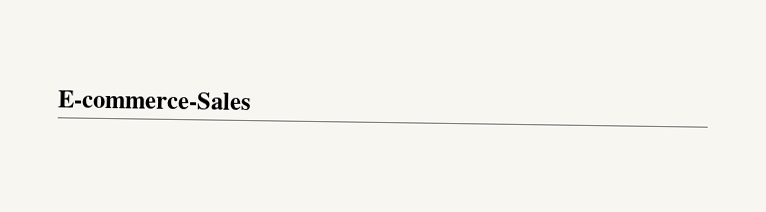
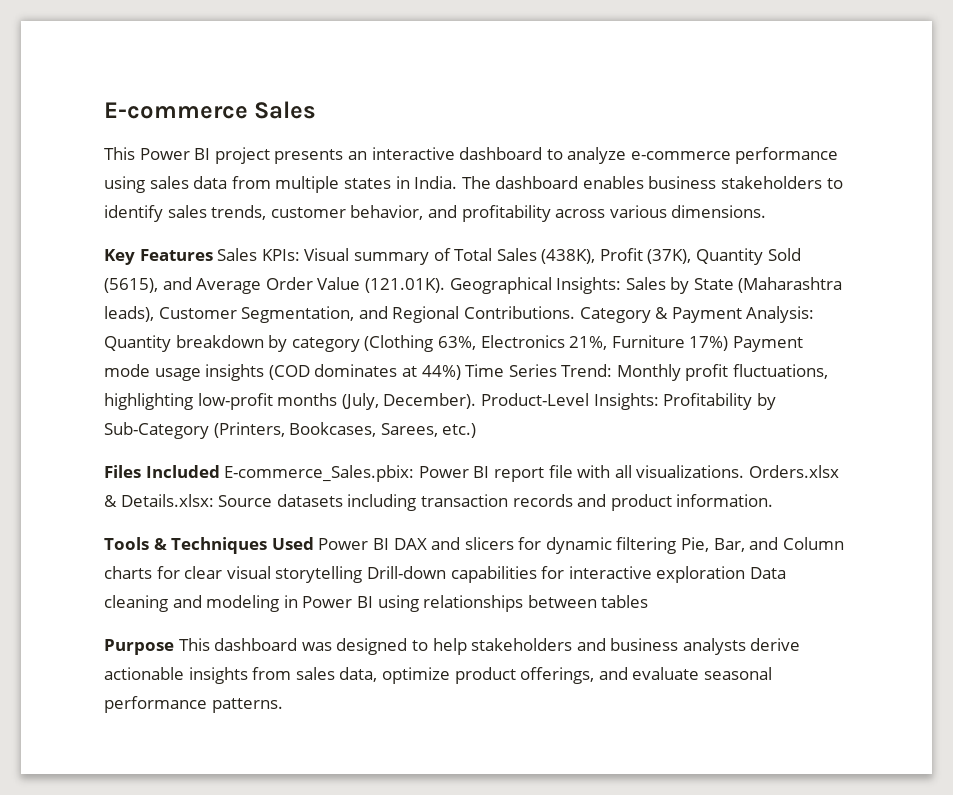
- E-commerce-Sales
+ E-commerce Sales
+ This Power BI project presents an interactive dashboard to analyze e-commerce performance using sales data from multiple states in India. The dashboard enables business stakeholders to identify sales trends, customer behavior, and profitability across various dimensions.
+ Key Features Sales KPIs: Visual summary of Total Sales (438K), Profit (37K), Quantity Sold (5615), and Average Order Value (121.01K). Geographical Insights: Sales by State (Maharashtra leads), Customer Segmentation, and Regional Contributions. Category & Payment Analysis: Quantity breakdown by category (Clothing 63%, Electronics 21%, Furniture 17%) Payment mode usage insights (COD dominates at 44%) Time Series Trend: Monthly profit fluctuations, highlighting low-profit months (July, December). Product-Level Insights: Profitability by Sub-Category (Printers, Bookcases, Sarees, etc.)
+ Files Included E-commerce_Sales.pbix: Power BI report file with all visualizations. Orders.xlsx & Details.xlsx: Source datasets including transaction records and product information.
+ Tools & Techniques Used Power BI DAX and slicers for dynamic filtering Pie, Bar, and Column charts for clear visual storytelling Drill-down capabilities for interactive exploration Data cleaning and modeling in Power BI using relationships between tables
+ Purpose This dashboard was designed to help stakeholders and business analysts derive actionable insights from sales data, optimize product offerings, and evaluate seasonal performance patterns.

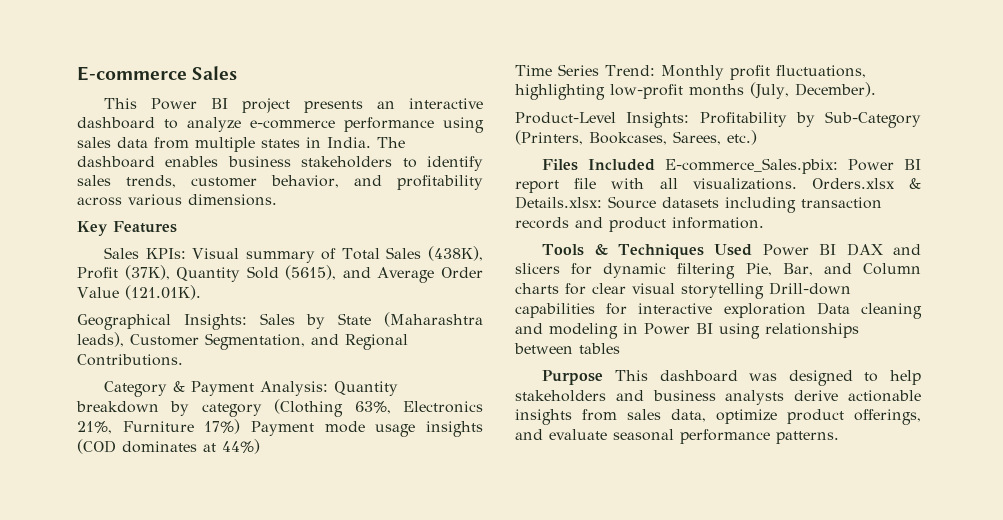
- Key Features Sales KPIs:
+ Key Features
+ Sales KPIs:
- Visual summary of Total Sales (438K), Profit (37K), Quantity Sold (5615), and Average Order Value (121.01K). Geographical Insights:
+ Visual summary of Total Sales (438K), Profit (37K), Quantity Sold (5615), and Average Order Value (121.01K).
+ Geographical Insights:
- Sales by State (Maharashtra leads), Customer Segmentation, and Regional Contributions. Category & Payment Analysis:
+ Sales by State (Maharashtra leads), Customer Segmentation, and Regional Contributions.
+ Category & Payment Analysis:
- Quantity breakdown by category (Clothing 63%, Electronics 21%, Furniture 17%) Payment mode usage insights (COD dominates at 44%) Time Series Trend:
+ Quantity breakdown by category (Clothing 63%, Electronics 21%, Furniture 17%) Payment mode usage insights (COD dominates at 44%)
+ Time Series Trend:
- Monthly profit fluctuations, highlighting low-profit months (July, December). Product-Level Insights:
+ Monthly profit fluctuations, highlighting low-profit months (July, December).
+ Product-Level Insights:

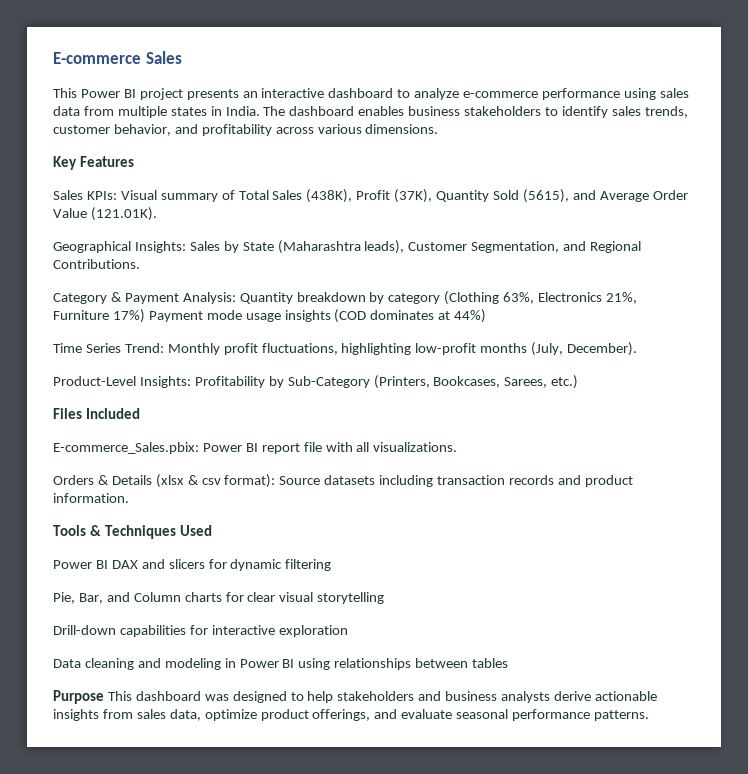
- Files Included E-commerce_Sales.pbix: Power BI report file with all visualizations. Orders.xlsx & Details.xlsx: Source datasets including transaction records and product information.
+ Files Included
+ E-commerce_Sales.pbix: Power BI report file with all visualizations.
+ Orders & Details (xlsx & csv format): Source datasets including transaction records and product information.
- Tools & Techniques Used Power BI DAX and slicers for dynamic filtering Pie, Bar, and Column charts for clear visual storytelling Drill-down capabilities for interactive exploration Data cleaning and modeling in Power BI using relationships between tables
+ Tools & Techniques Used
+ Power BI DAX and slicers for dynamic filtering
+ Pie, Bar, and Column charts for clear visual storytelling
+ Drill-down capabilities for interactive exploration
+ Data cleaning and modeling in Power BI using relationships between tables

